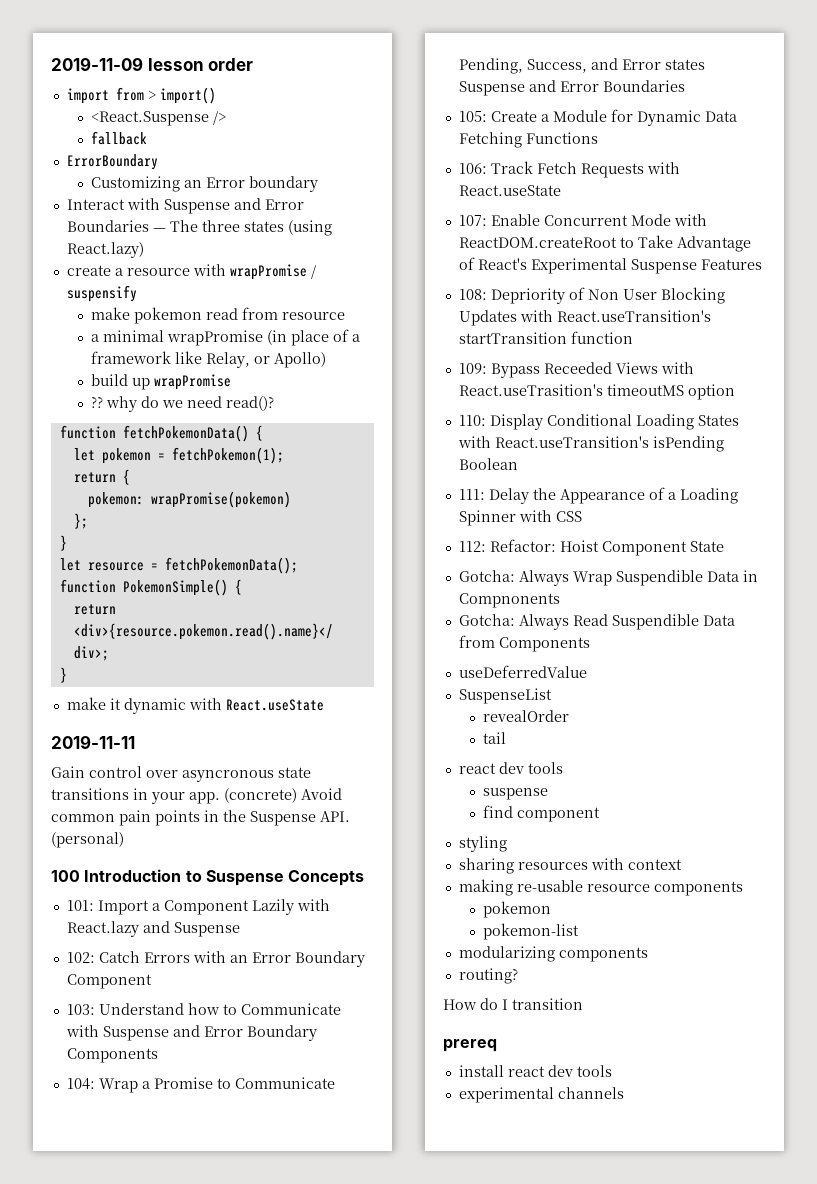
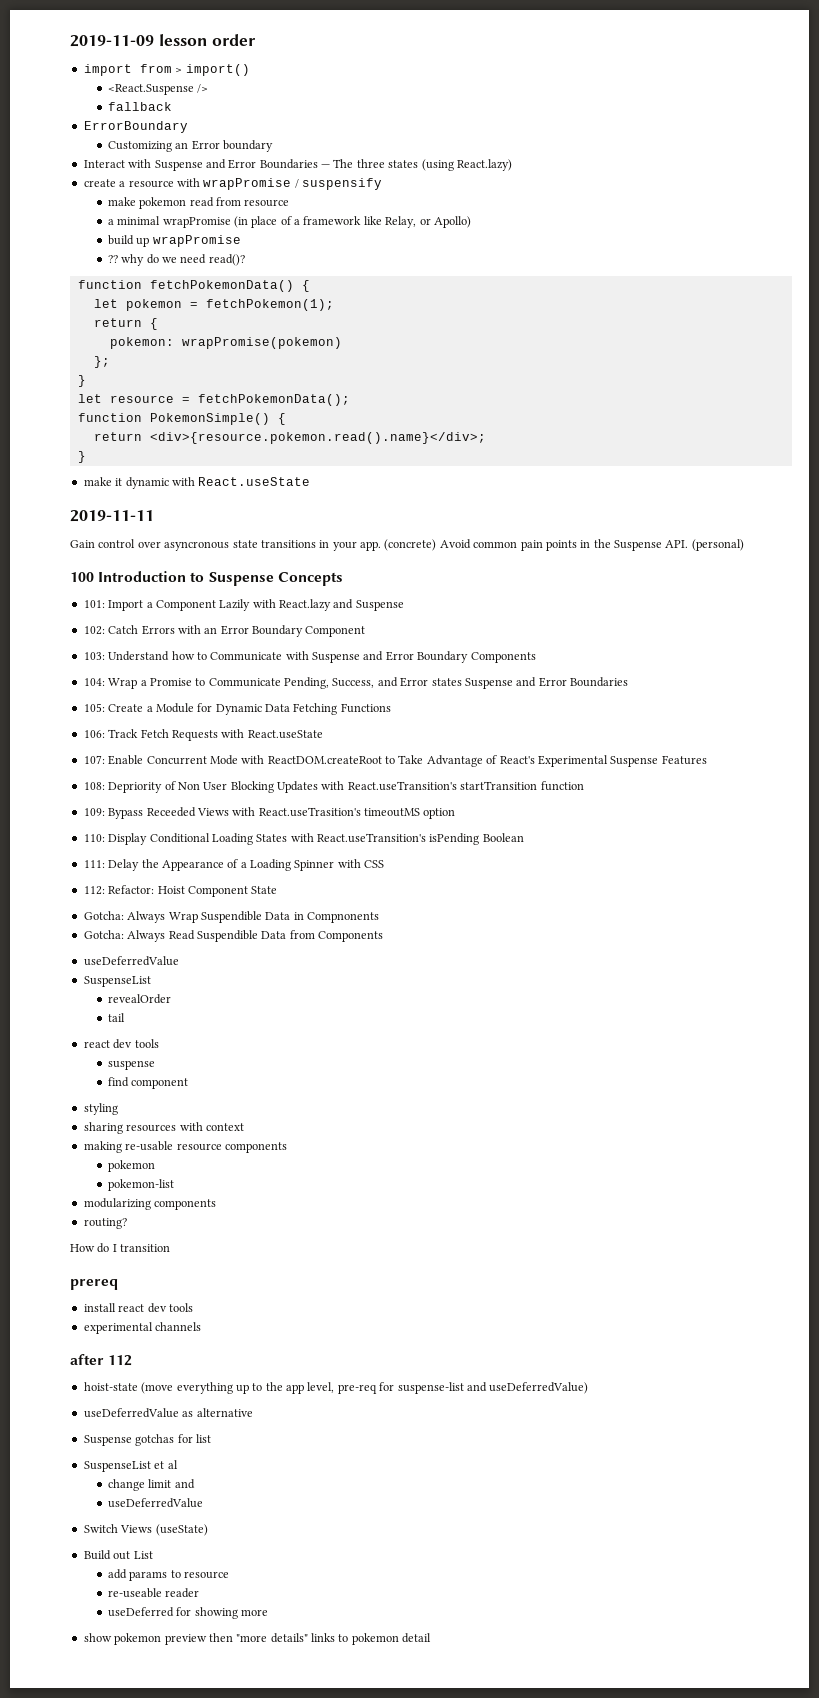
+ after 112
+ hoist-state (move everything up to the app level, pre-req for suspense-list and useDeferredValue)
+ useDeferredValue as alternative
+ Suspense gotchas for list
+ SuspenseList et al
+ change limit and
+ useDeferredValue
+ Switch Views (useState)
+ Build out List
+ add params to resource
+ re-useable reader
+ useDeferred for showing more
+ show pokemon preview then "more details" links to pokemon detail

